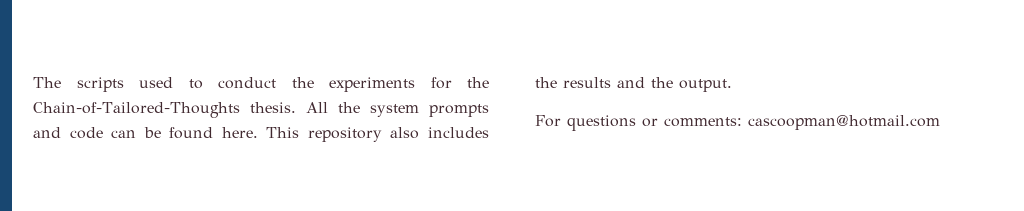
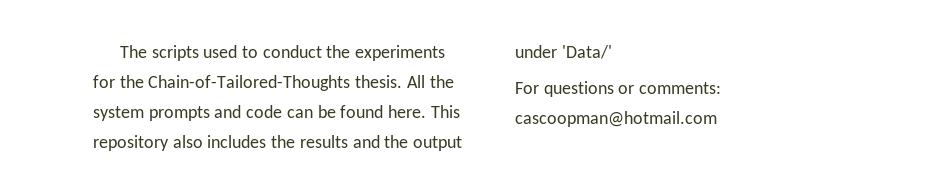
- This repository also includes the results and the output.
+ This repository also includes the results and the output under 'Data/'

